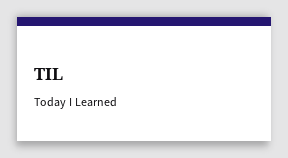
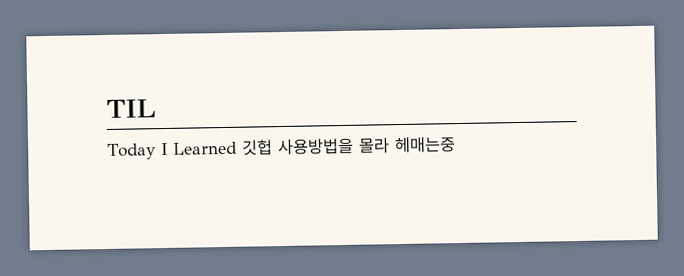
- Today I Learned
+ Today I Learned 깃헙 사용방법을 몰라 헤매는중

